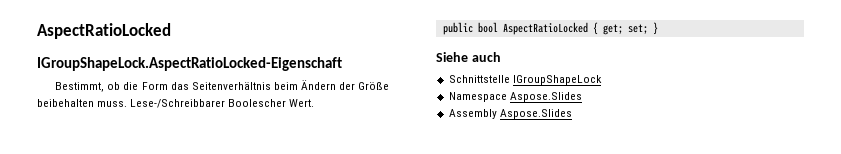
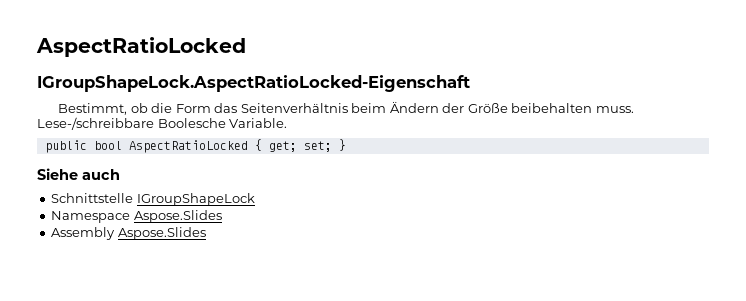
- Lese-/Schreibbarer Boolescher Wert.
+ Lese-/schreibbare Boolesche Variable.

